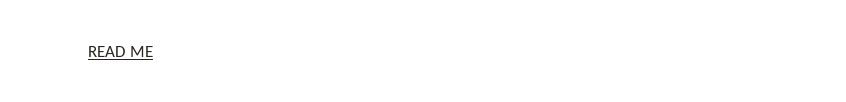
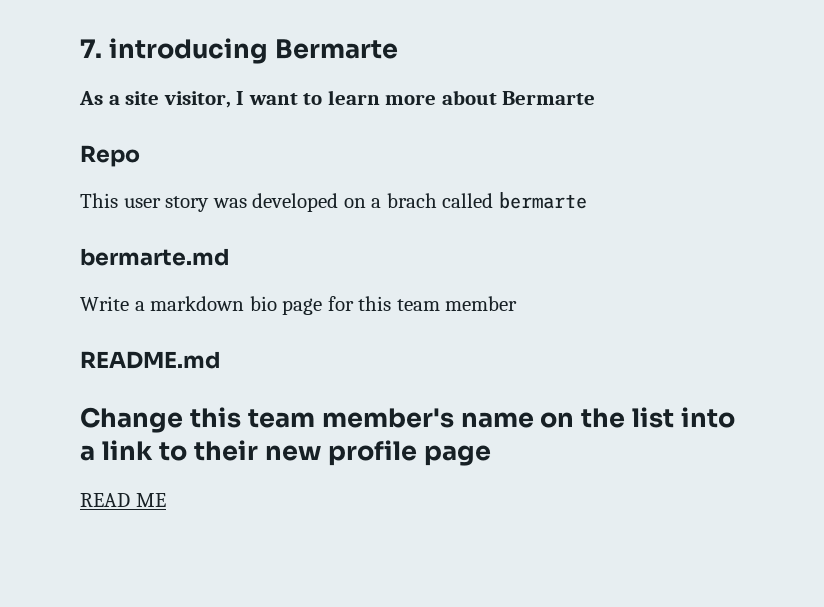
+ 7. introducing Bermarte
+ As a site visitor, I want to learn more about Bermarte
+ Repo
+ This user story was developed on a brach called bermarte
+ bermarte.md
+ Write a markdown bio page for this team member
+ README.md
+ Change this team member's name on the list into a link to their new profile page

